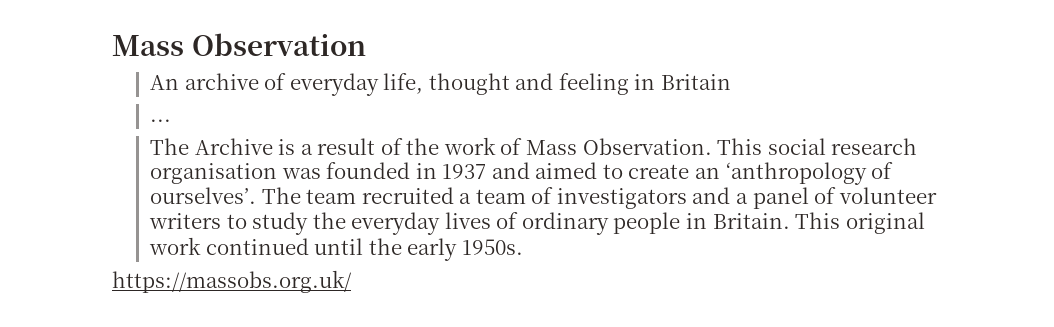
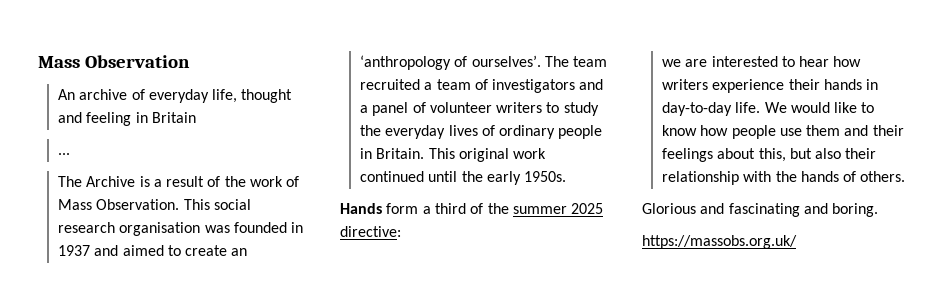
+ Hands form a third of the summer 2025 directive:
+ we are interested to hear how writers experience their hands in day-to-day life. We would like to know how people use them and their feelings about this, but also their relationship with the hands of others.
+ Glorious and fascinating and boring.

